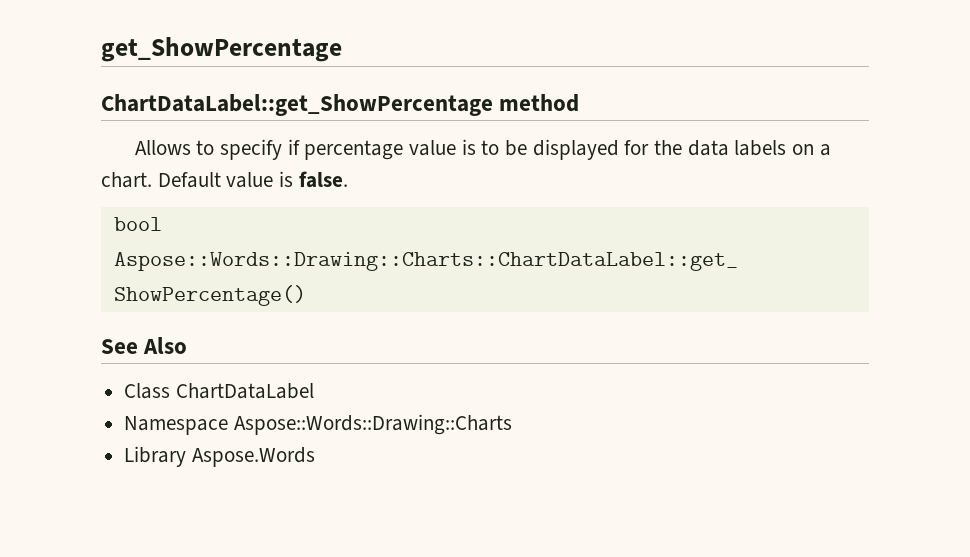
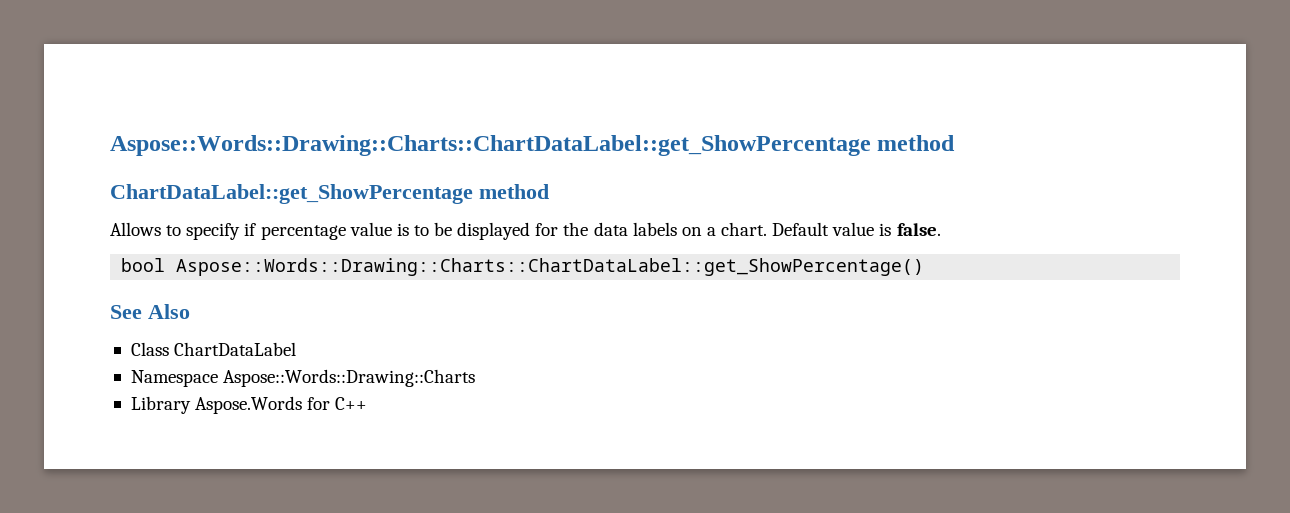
- get_ShowPercentage
+ Aspose::Words::Drawing::Charts::ChartDataLabel::get_ShowPercentage method
- Library Aspose.Words
+ Library Aspose.Words for C++

